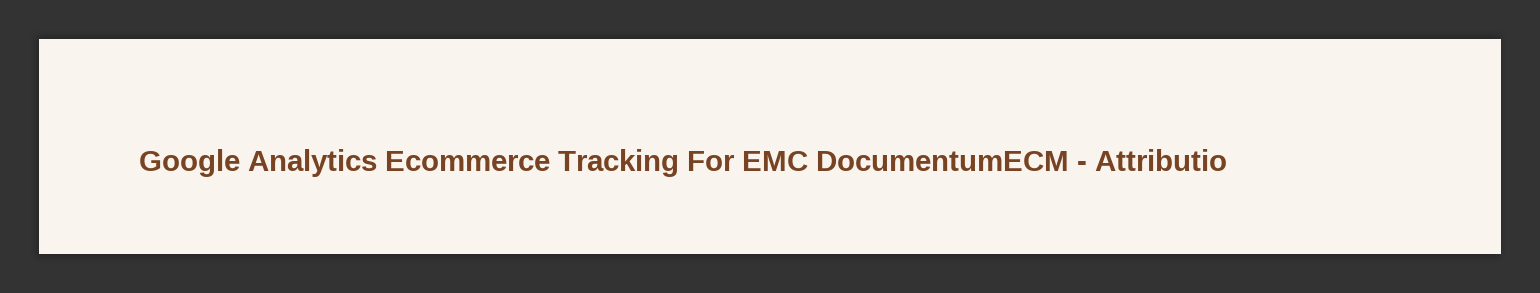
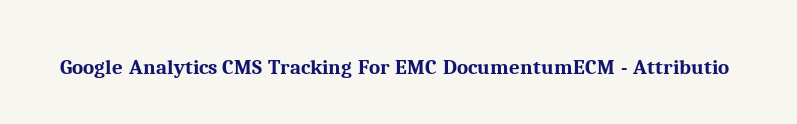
- Google Analytics Ecommerce Tracking For EMC DocumentumECM - Attributio
+ Google Analytics CMS Tracking For EMC DocumentumECM - Attributio

